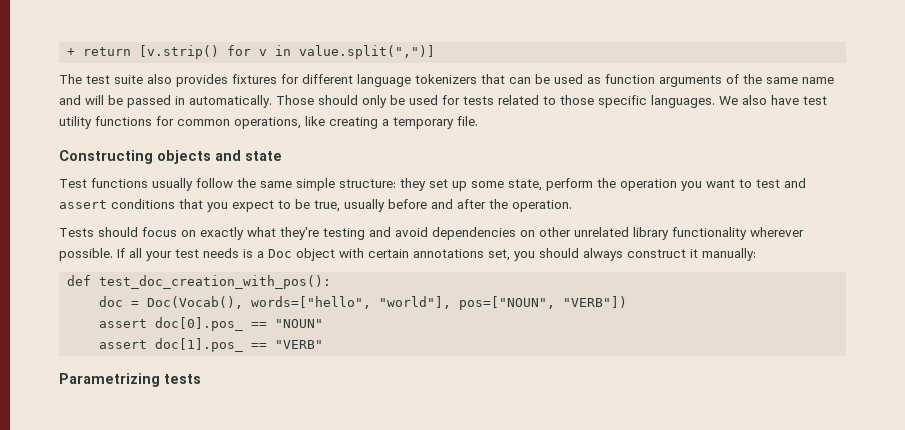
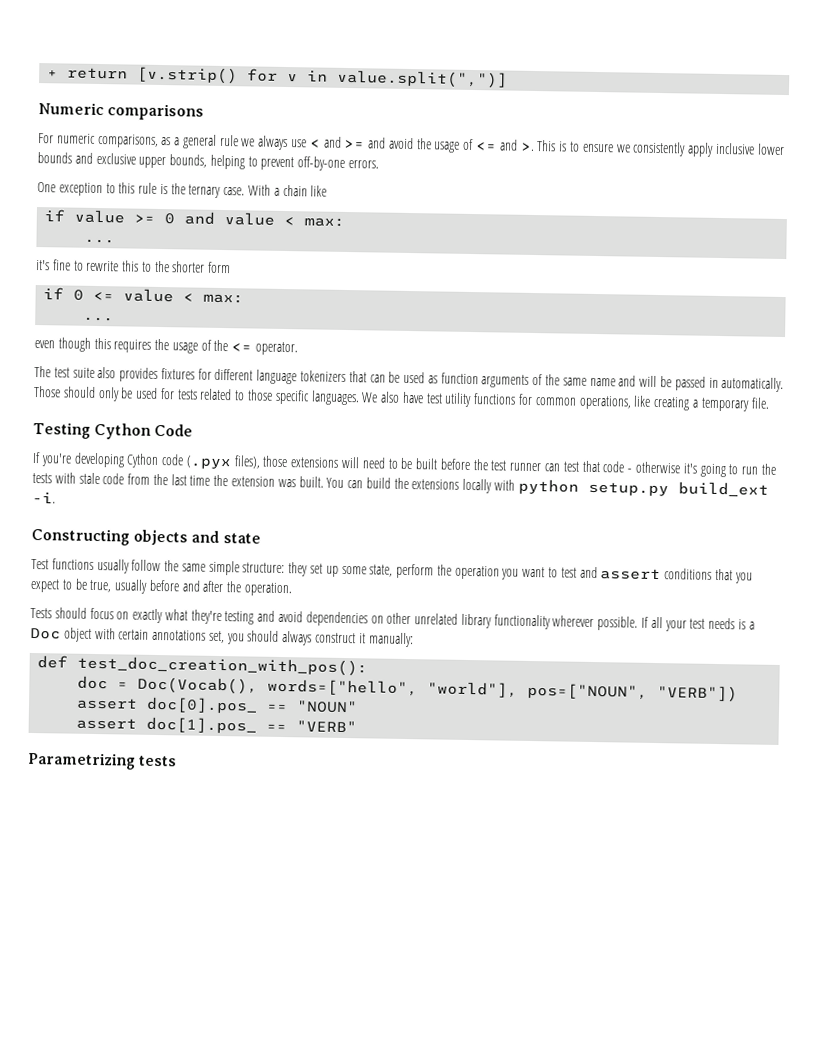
+ Numeric comparisons
+ For numeric comparisons, as a general rule we always use < and >= and avoid the usage of <= and >. This is to ensure we consistently apply inclusive lower bounds and exclusive upper bounds, helping to prevent off-by-one errors.
+ One exception to this rule is the ternary case. With a chain like
+ if value >= 0 and value < max:
+ ...
+ it's fine to rewrite this to the shorter form
+ if 0 <= value < max:
+ ...
+ even though this requires the usage of the <= operator.
+ Testing Cython Code
+ If you're developing Cython code (.pyx files), those extensions will need to be built before the test runner can test that code - otherwise it's going to run the tests with stale code from the last time the extension was built. You can build the extensions locally with python setup.py build_ext -i.

